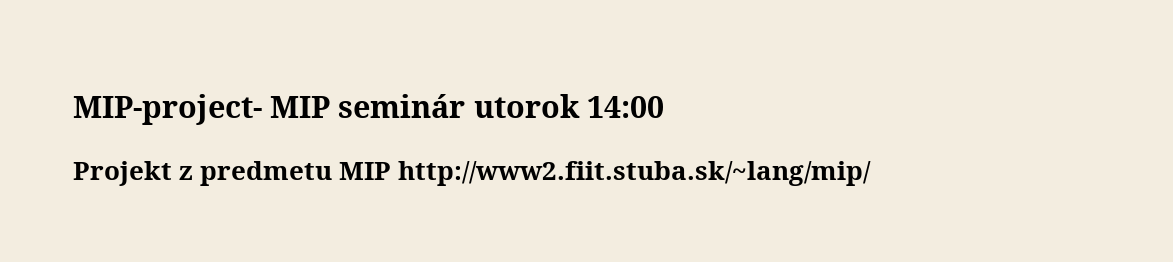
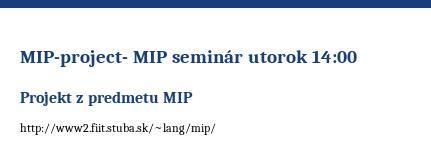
- Projekt z predmetu MIP http://www2.fiit.stuba.sk/~lang/mip/
+ Projekt z predmetu MIP
+ http://www2.fiit.stuba.sk/~lang/mip/

